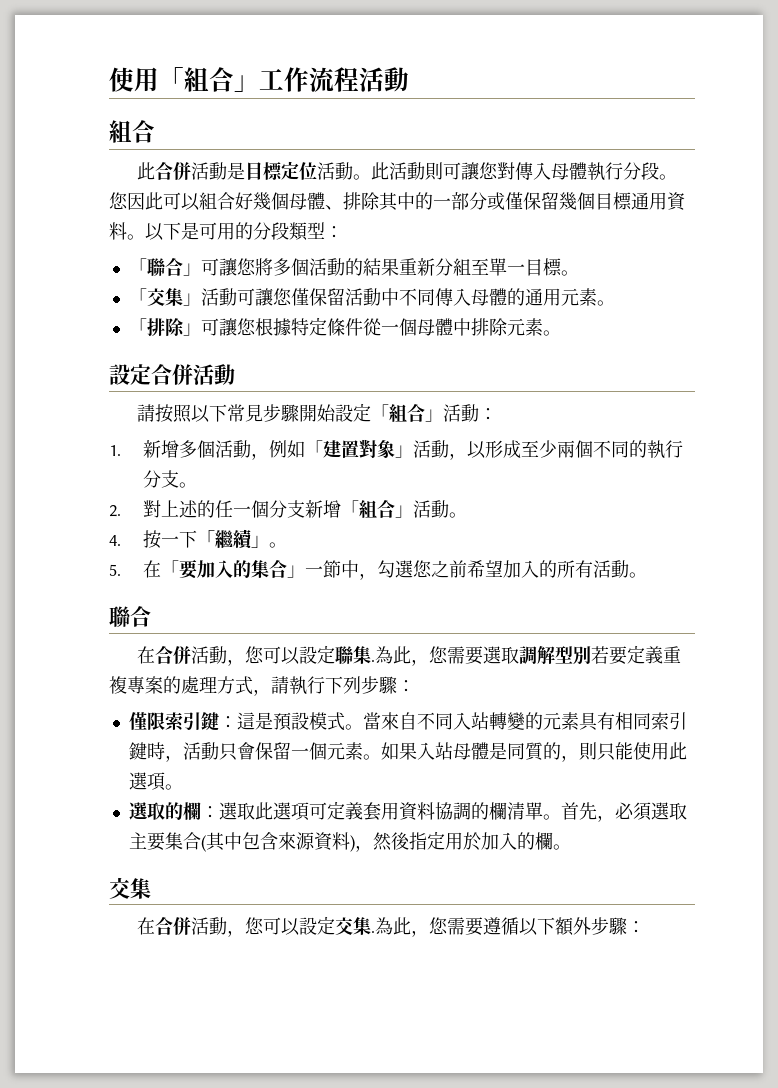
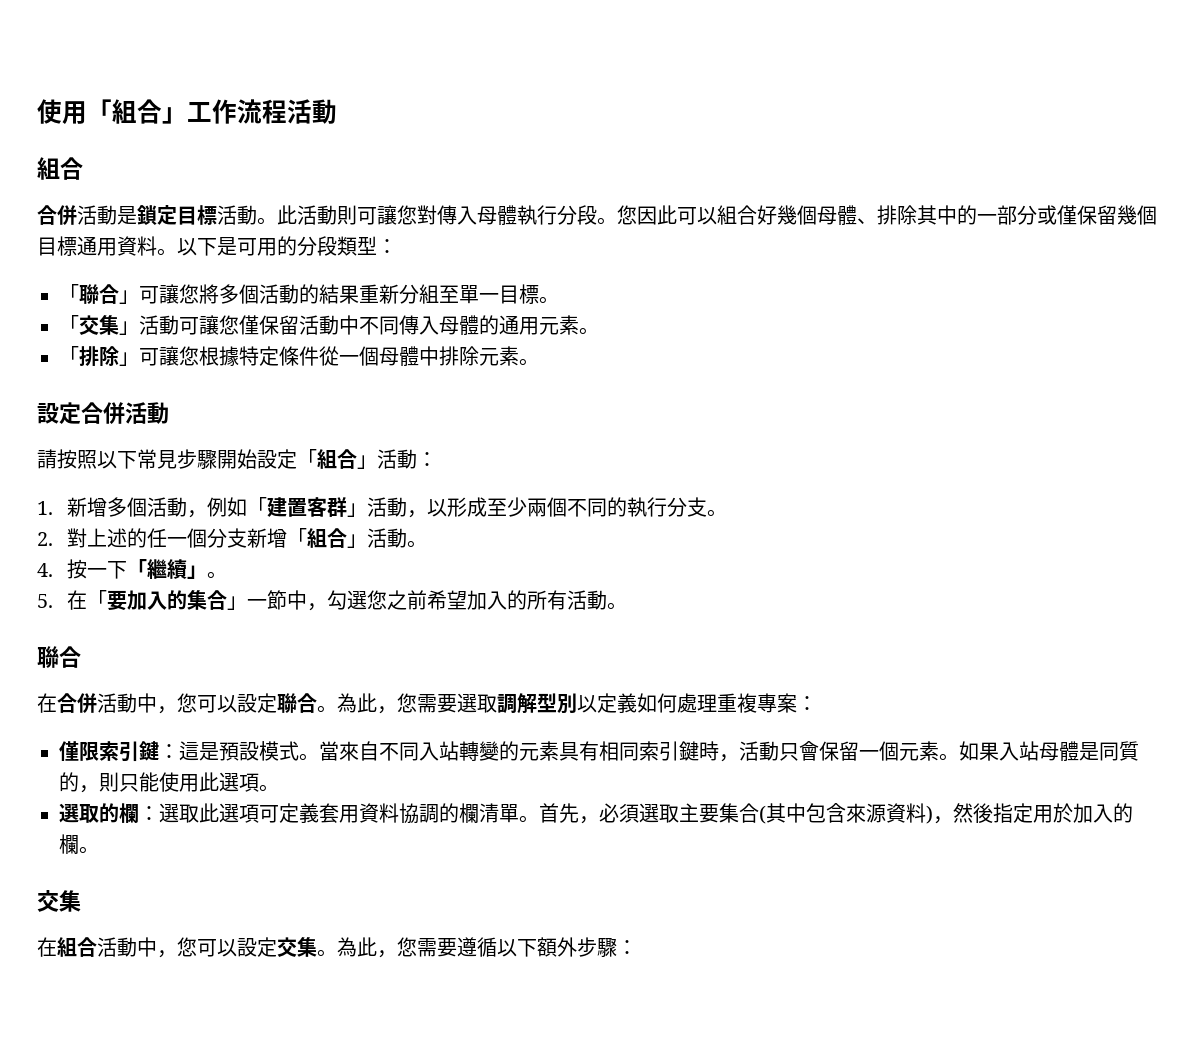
- 此合併活動是目標定位活動。
+ 合併活動是鎖定目標活動。
- 1.新增多個活動，例如「建置對象」活動，以形成至少兩個不同的執行分支。
+ 1.新增多個活動，例如「建置客群」活動，以形成至少兩個不同的執行分支。
- 在合併活動，您可以設定聯集.
+ 在合併活動中，您可以設定聯合。
- 為此，您需要選取調解型別若要定義重複專案的處理方式，請執行下列步驟：
+ 為此，您需要選取調解型別以定義如何處理重複專案：
- 在合併活動，您可以設定交集.
+ 在組合活動中，您可以設定交集。

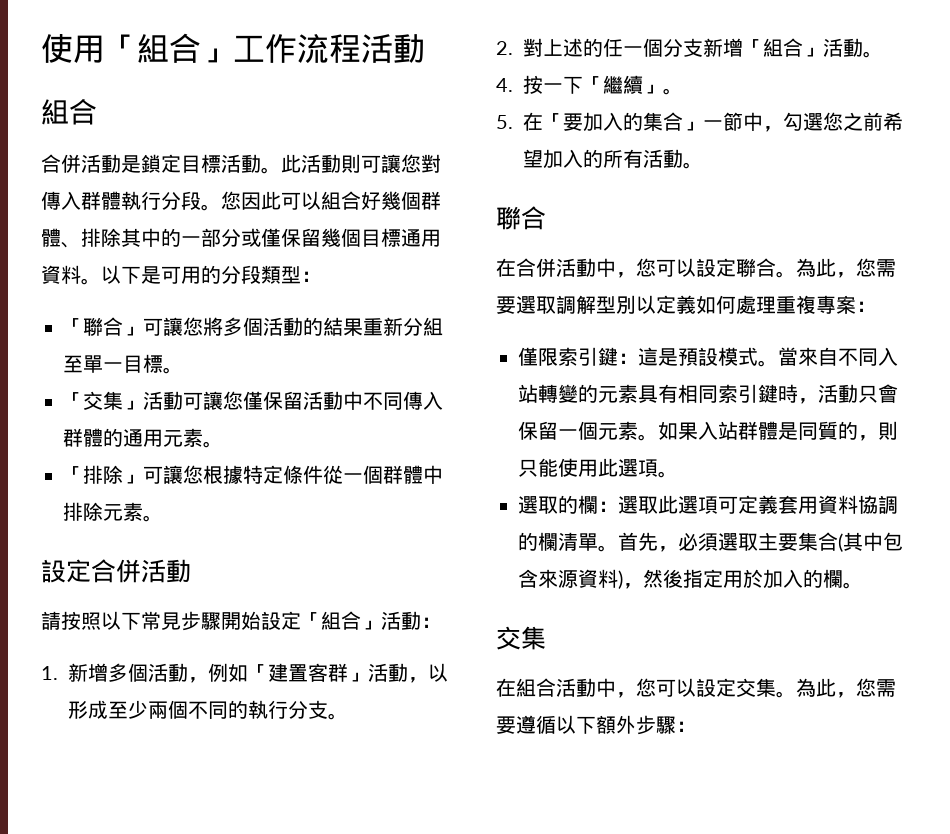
- 此活動則可讓您對傳入母體執行分段。
+ 此活動則可讓您對傳入群體執行分段。
- 您因此可以組合好幾個母體、排除其中的一部分或僅保留幾個目標通用資料。
+ 您因此可以組合好幾個群體、排除其中的一部分或僅保留幾個目標通用資料。
- 「交集」活動可讓您僅保留活動中不同傳入母體的通用元素。
+ 「交集」活動可讓您僅保留活動中不同傳入群體的通用元素。
- 「排除」可讓您根據特定條件從一個母體中排除元素。
+ 「排除」可讓您根據特定條件從一個群體中排除元素。
- 如果入站母體是同質的，則只能使用此選項。
+ 如果入站群體是同質的，則只能使用此選項。

